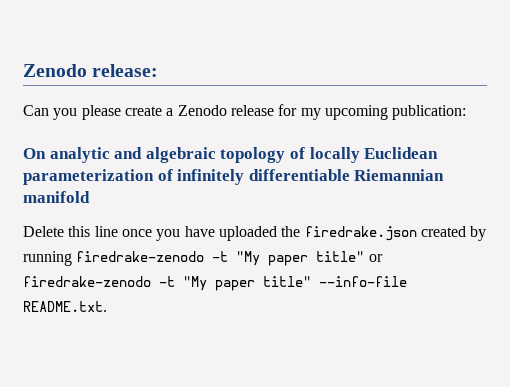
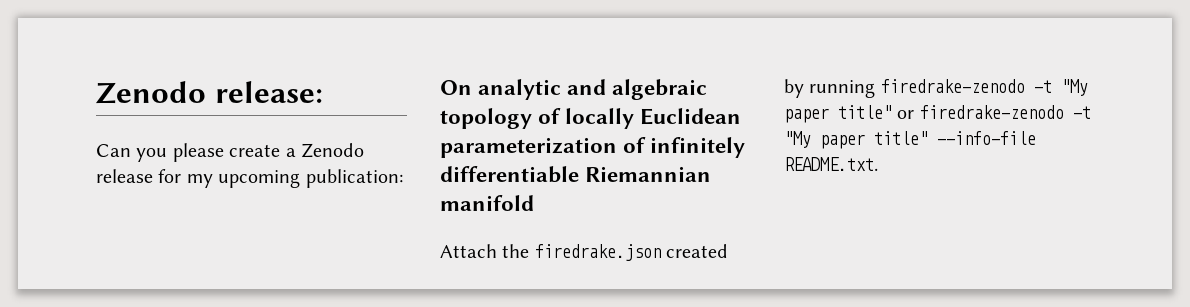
- Delete this line once you have uploaded the firedrake.json created by running firedrake-zenodo -t "My paper title" or firedrake-zenodo -t "My paper title" --info-file README.txt.
+ Attach the firedrake.json created by running firedrake-zenodo -t "My paper title" or firedrake-zenodo -t "My paper title" --info-file README.txt.

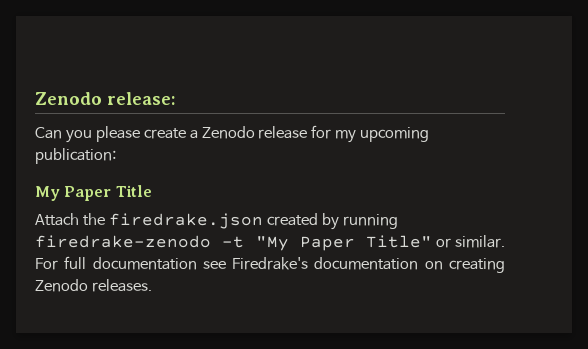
- On analytic and algebraic topology of locally Euclidean parameterization of infinitely differentiable Riemannian manifold
+ My Paper Title
- Attach the firedrake.json created by running firedrake-zenodo -t "My paper title" or firedrake-zenodo -t "My paper title" --info-file README.txt.
+ Attach the firedrake.json created by running firedrake-zenodo -t "My Paper Title" or similar. For full documentation see Firedrake's documentation on creating Zenodo releases.

